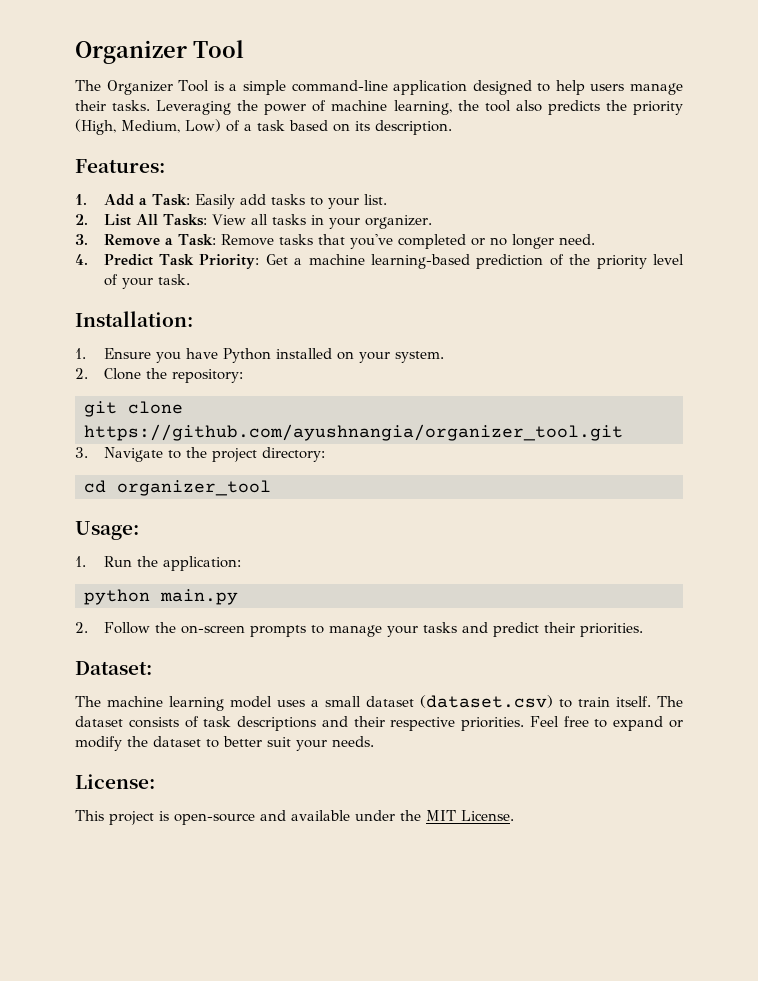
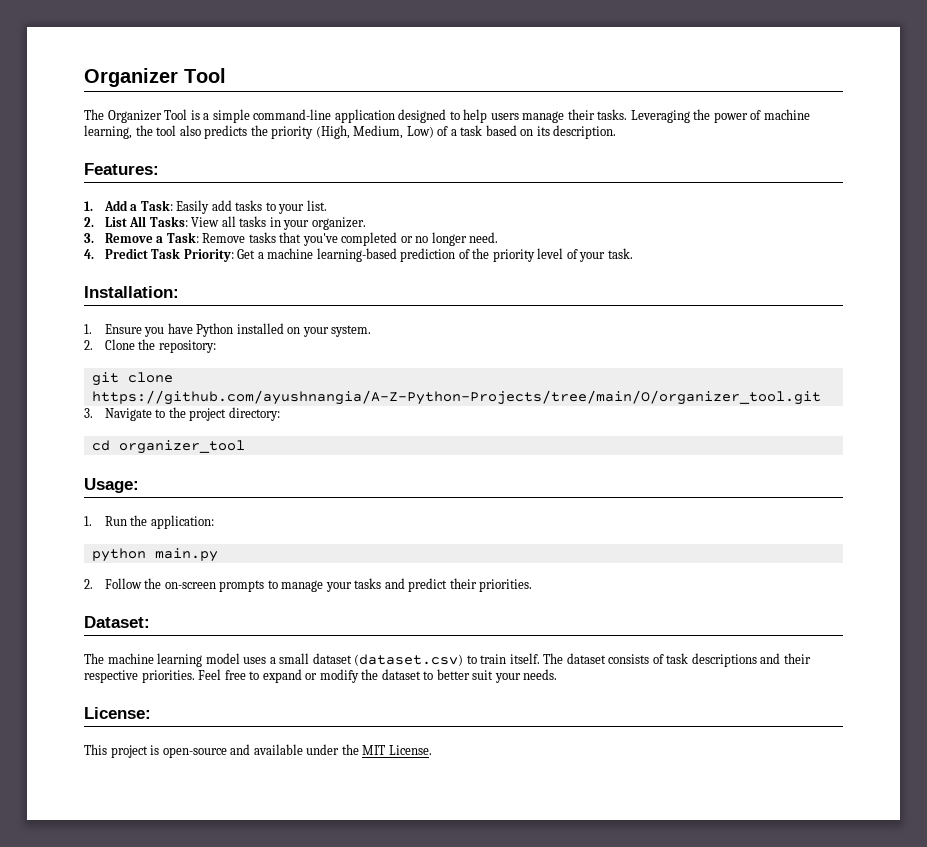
- git clone https://github.com/ayushnangia/organizer_tool.git
+ git clone https://github.com/ayushnangia/A-Z-Python-Projects/tree/main/O/organizer_tool.git

